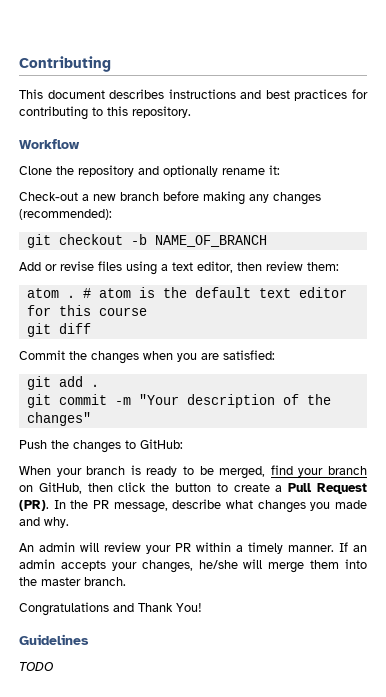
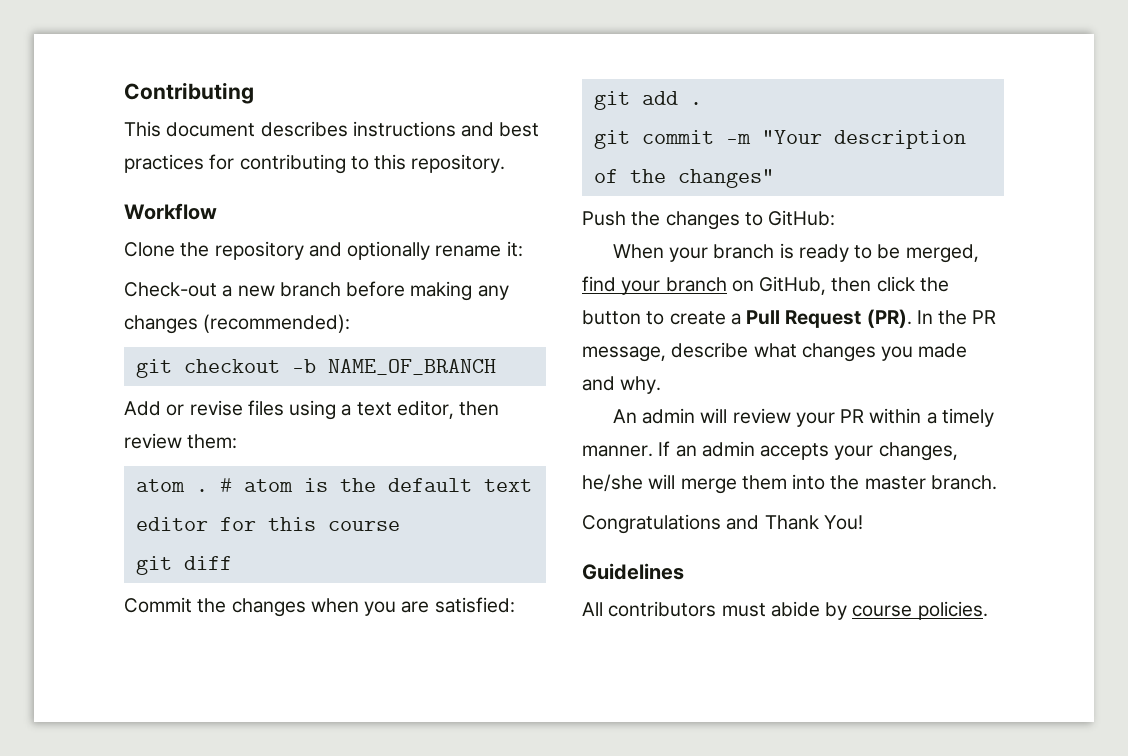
- TODO
+ All contributors must abide by course policies.

